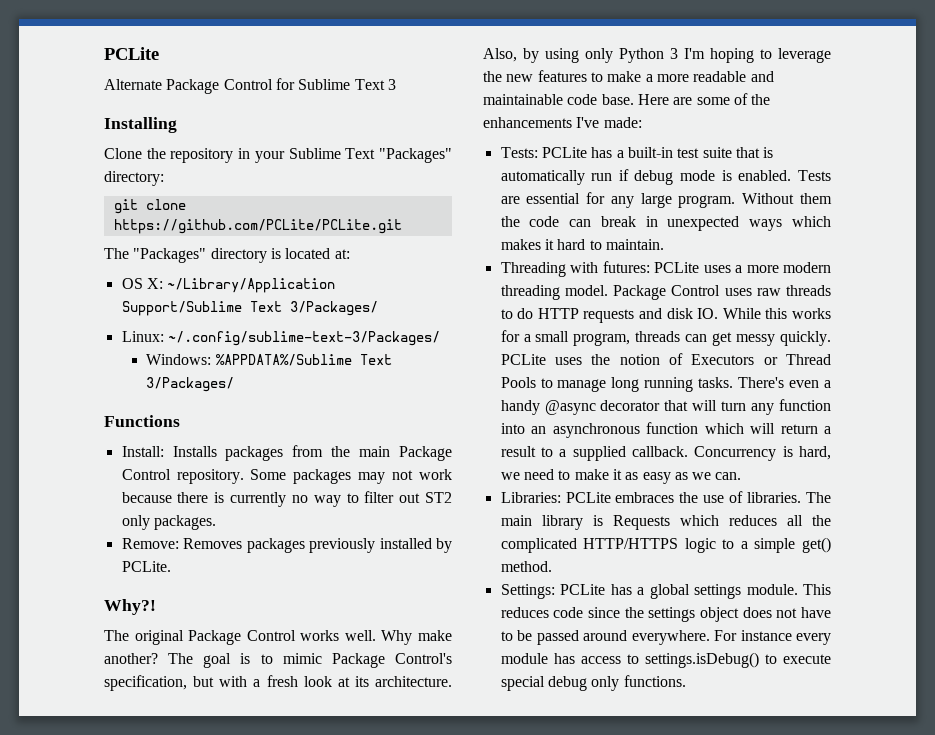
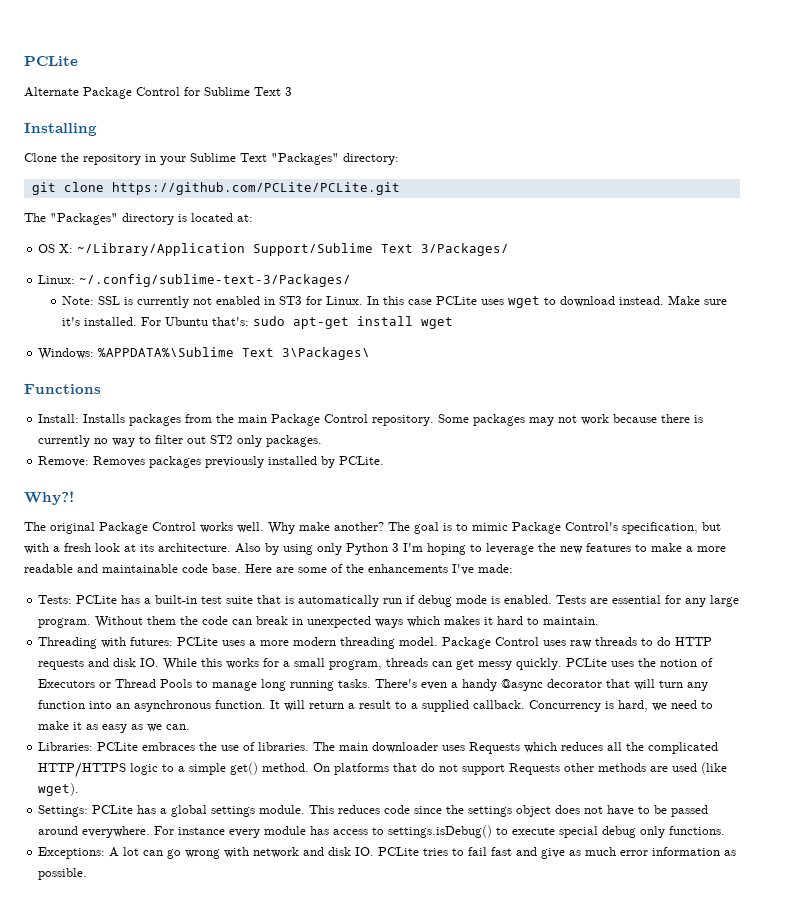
- Windows: %APPDATA%/Sublime Text 3/Packages/
+ Note: SSL is currently not enabled in ST3 for Linux. In this case PCLite uses wget to download instead. Make sure it's installed. For Ubuntu that's: sudo apt-get install wget
+ Windows: %APPDATA%\Sublime Text 3\Packages\
- Also, by using only Python 3 I'm hoping to leverage the new features to make a more readable and maintainable code base.
+ Also by using only Python 3 I'm hoping to leverage the new features to make a more readable and maintainable code base.
- There's even a handy @async decorator that will turn any function into an asynchronous function which will return a result to a supplied callback.
+ There's even a handy @async decorator that will turn any function into an asynchronous function. It will return a result to a supplied callback.
- The main library is Requests which reduces all the complicated HTTP/HTTPS logic to a simple get() method.
+ The main downloader uses Requests which reduces all the complicated HTTP/HTTPS logic to a simple get() method. On platforms that do not support Requests other methods are used (like wget).
+ Exceptions: A lot can go wrong with network and disk IO. PCLite tries to fail fast and give as much error information as possible.

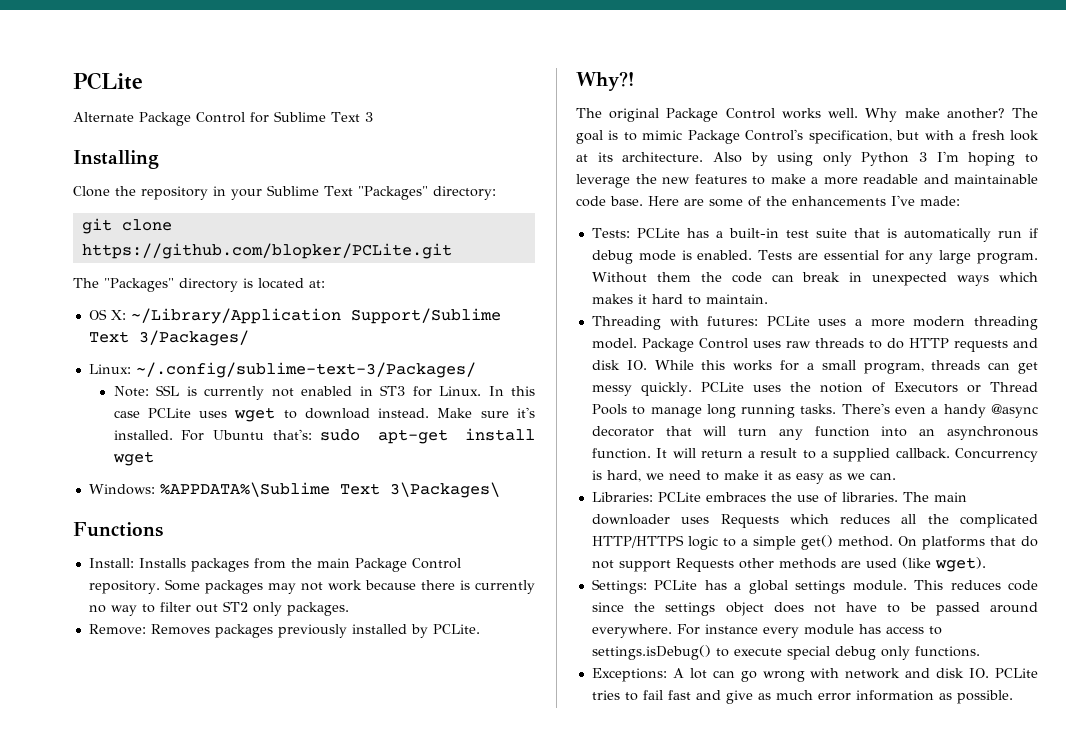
- git clone https://github.com/PCLite/PCLite.git
+ git clone https://github.com/blopker/PCLite.git

